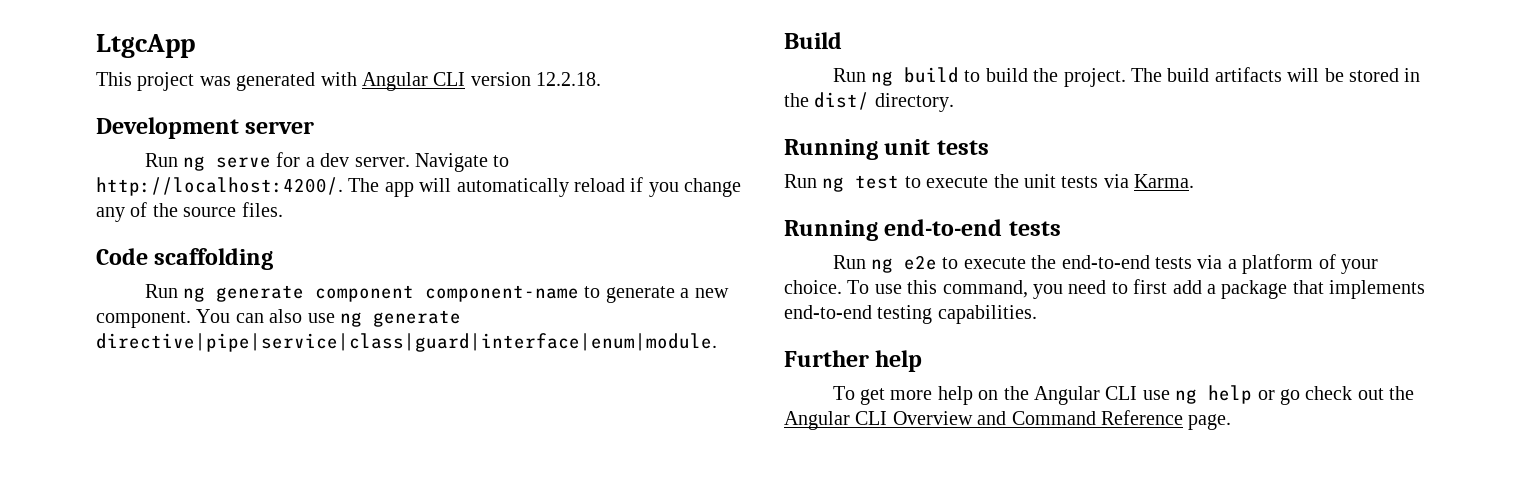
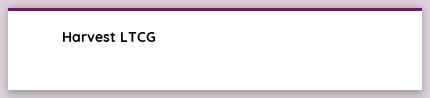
- LtgcApp
- This project was generated with Angular CLI version 12.2.18.
- Development server
- Run ng serve for a dev server. Navigate to http://localhost:4200/. The app will automatically reload if you change any of the source files.
- Code scaffolding
- Run ng generate component component-name to generate a new component. You can also use ng generate directive|pipe|service|class|guard|interface|enum|module.
- Build
- Run ng build to build the project. The build artifacts will be stored in the dist/ directory.
- Running unit tests
- Run ng test to execute the unit tests via Karma.
- Running end-to-end tests
- Run ng e2e to execute the end-to-end tests via a platform of your choice. To use this command, you need to first add a package that implements end-to-end testing capabilities.
- Further help
- To get more help on the Angular CLI use ng help or go check out the Angular CLI Overview and Command Reference page.
+ Harvest LTCG

